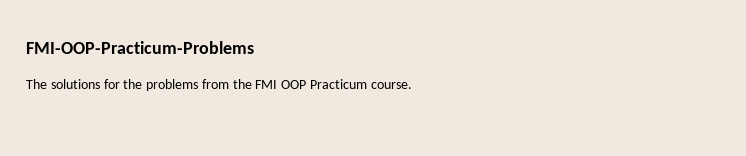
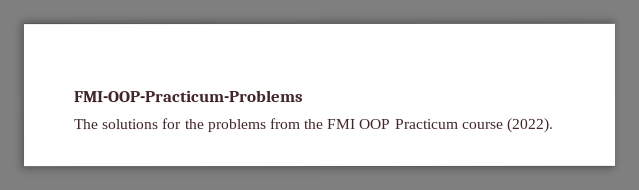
- The solutions for the problems from the FMI OOP Practicum course.
+ The solutions for the problems from the FMI OOP Practicum course (2022).

